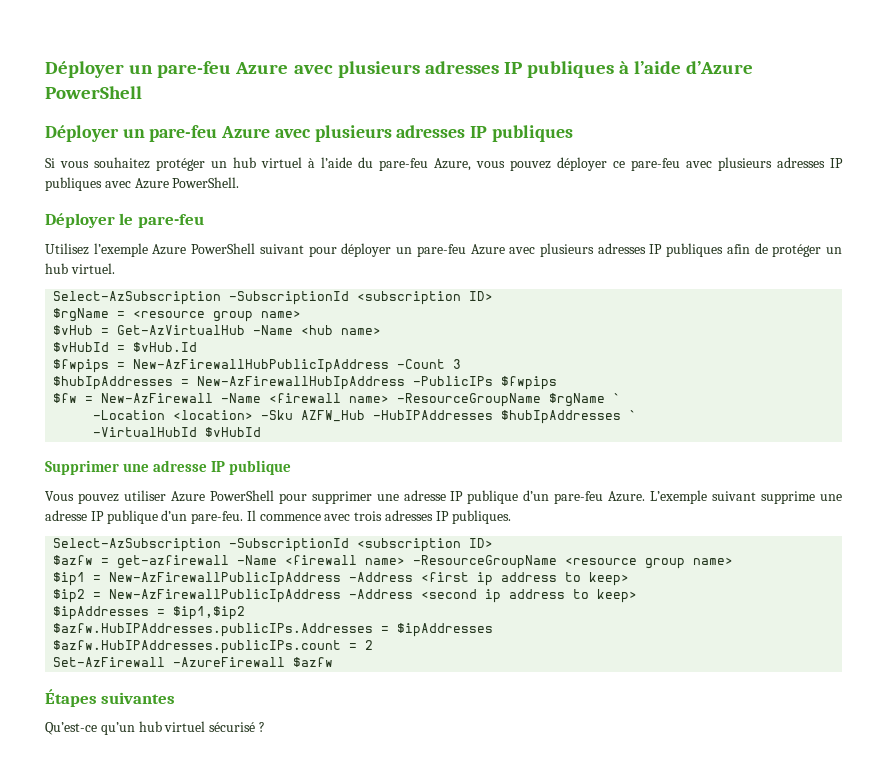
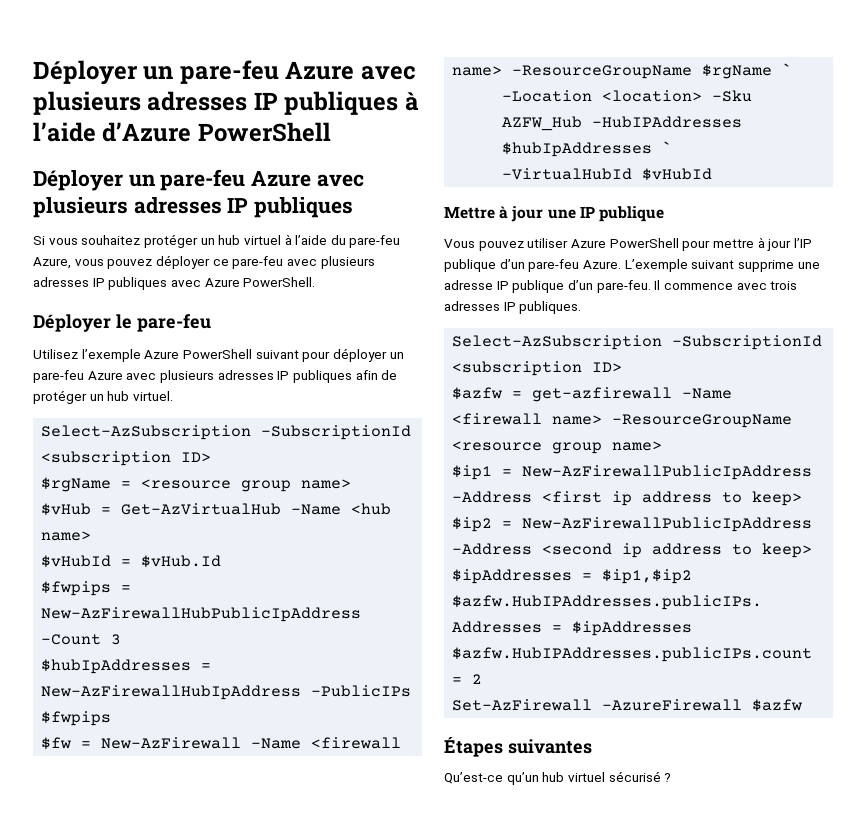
- Supprimer une adresse IP publique
+ Mettre à jour une IP publique
- Vous pouvez utiliser Azure PowerShell pour supprimer une adresse IP publique d’un pare-feu Azure.
+ Vous pouvez utiliser Azure PowerShell pour mettre à jour l’IP publique d’un pare-feu Azure.

